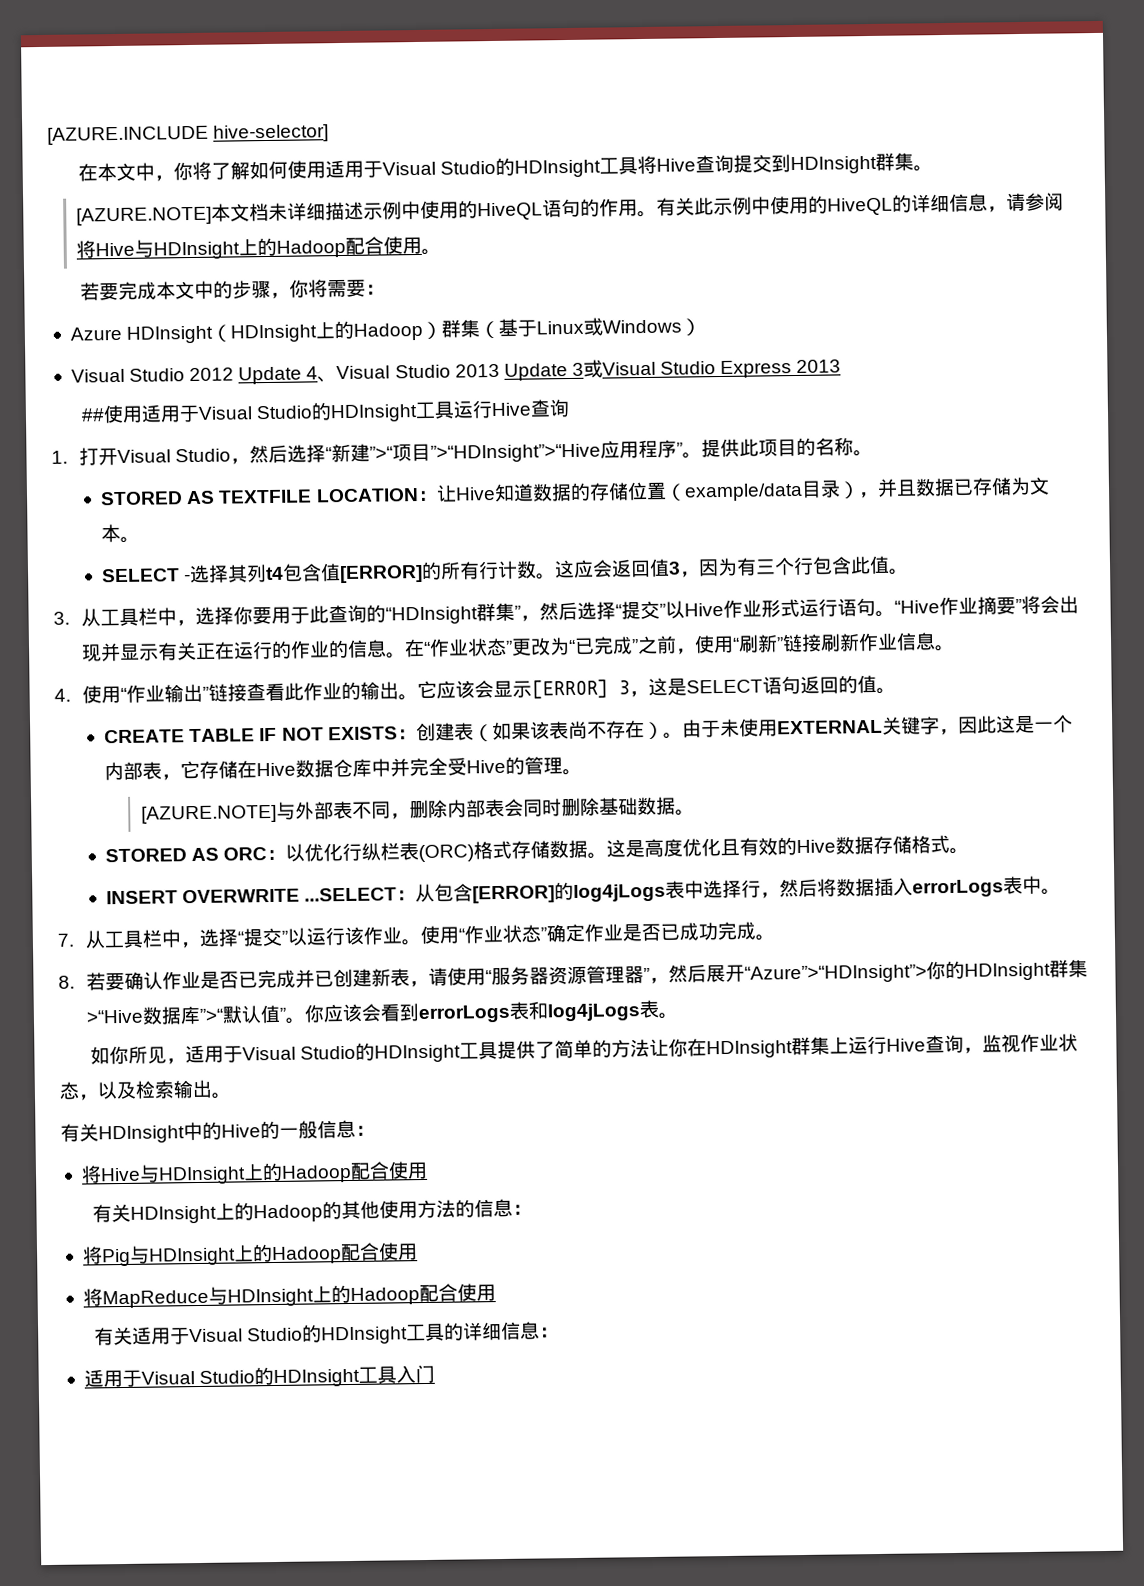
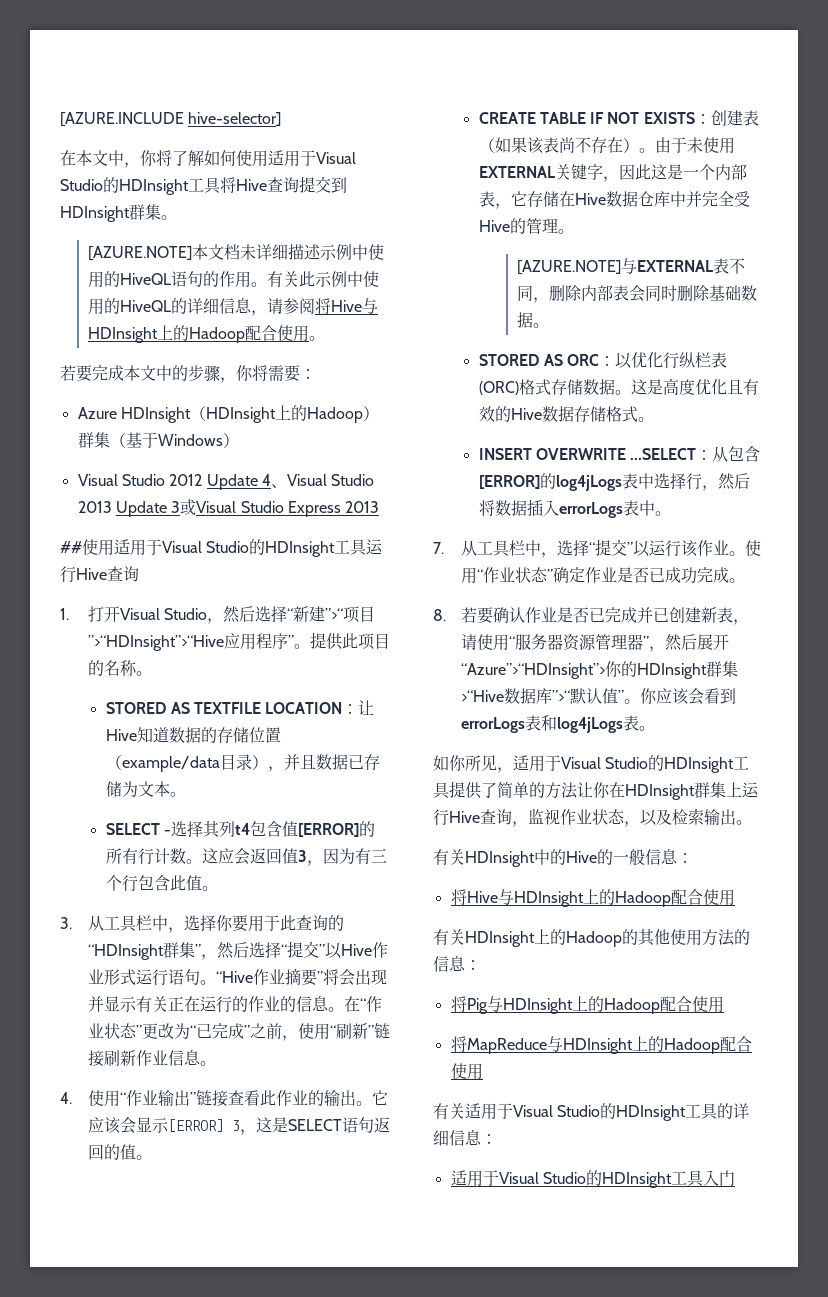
- Azure HDInsight（HDInsight上的Hadoop）群集（基于Linux或Windows）
+ Azure HDInsight（HDInsight上的Hadoop）群集（基于Windows）
- [AZURE.NOTE]与外部表不同，删除内部表会同时删除基础数据。
+ [AZURE.NOTE]与EXTERNAL表不同，删除内部表会同时删除基础数据。

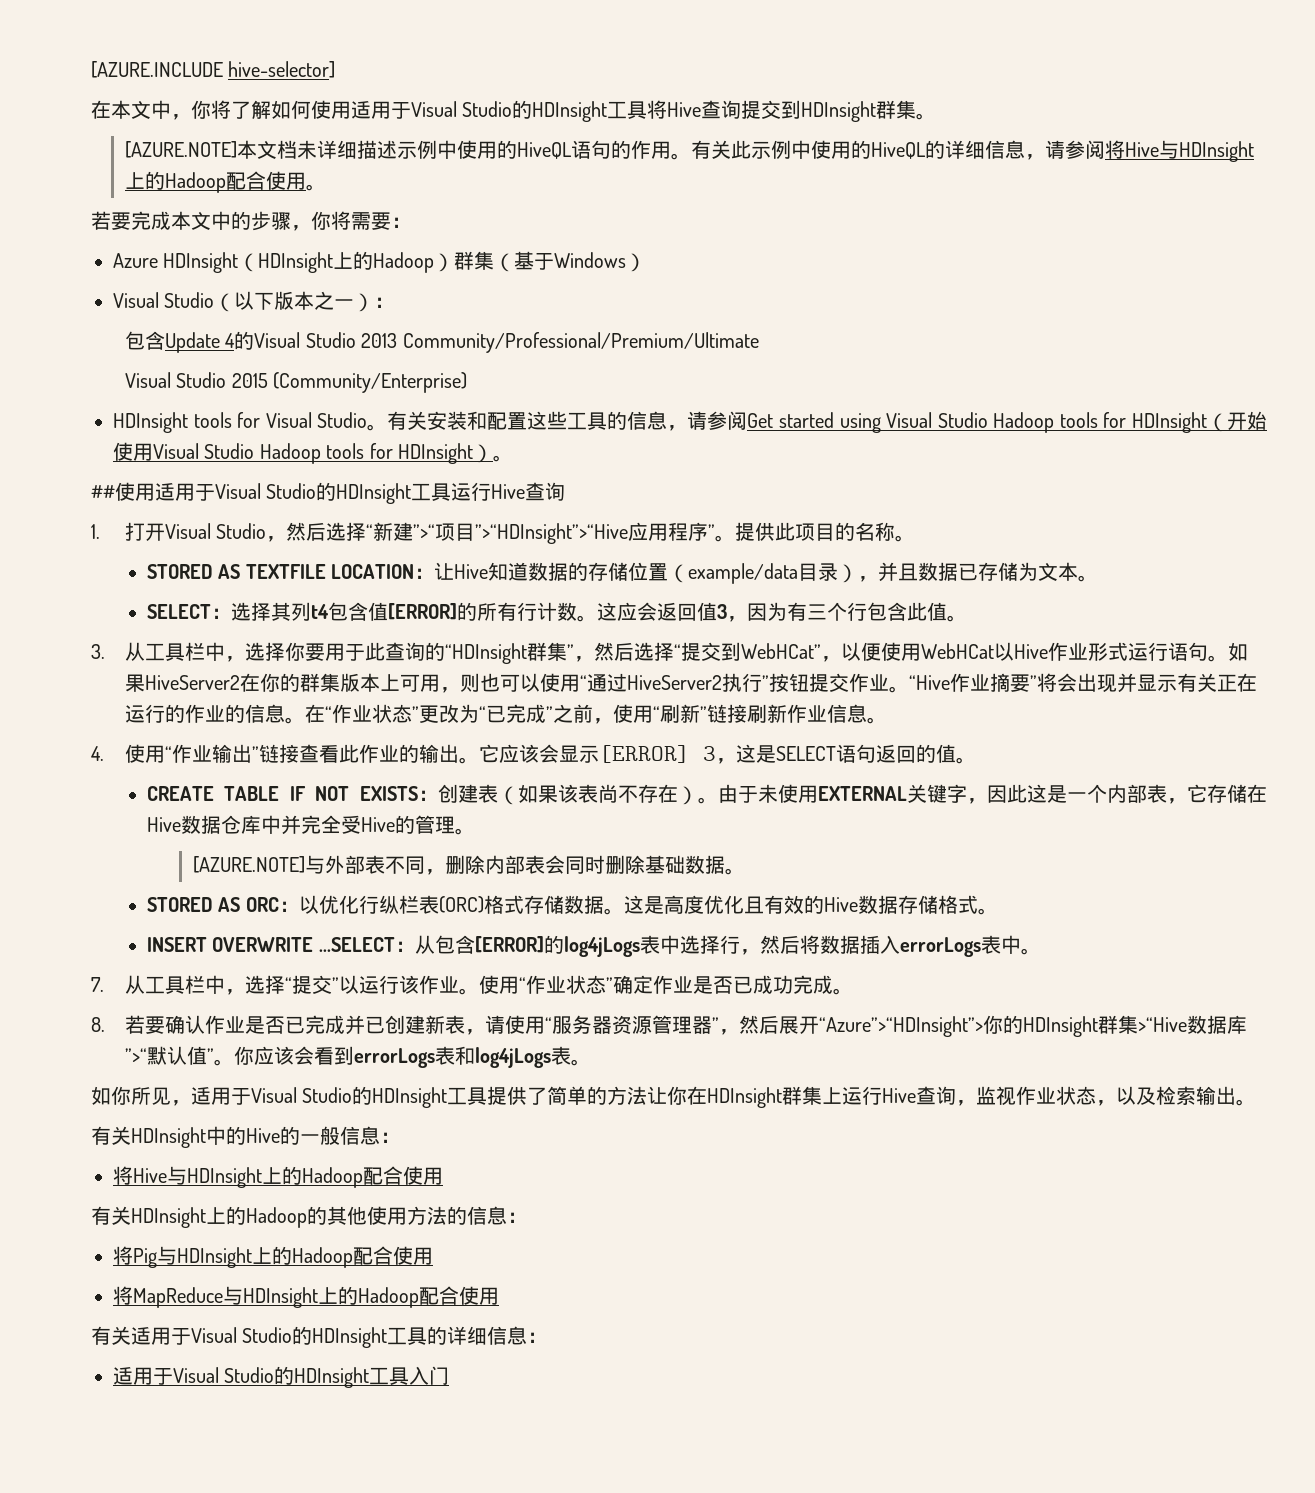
- Visual Studio 2012 Update 4、Visual Studio 2013 Update 3或Visual Studio Express 2013
+ Visual Studio（以下版本之一）：
+ 包含Update 4的Visual Studio 2013 Community/Professional/Premium/Ultimate
+ Visual Studio 2015 (Community/Enterprise)
+ HDInsight tools for Visual Studio。有关安装和配置这些工具的信息，请参阅Get started using Visual Studio Hadoop tools for HDInsight（开始使用Visual Studio Hadoop tools for HDInsight）。
- SELECT -选择其列t4包含值[ERROR]的所有行计数。
+ SELECT：选择其列t4包含值[ERROR]的所有行计数。
- 3.从工具栏中，选择你要用于此查询的“HDInsight群集”，然后选择“提交”以Hive作业形式运行语句。
+ 3.从工具栏中，选择你要用于此查询的“HDInsight群集”，然后选择“提交到WebHCat”，以便使用WebHCat以Hive作业形式运行语句。
+ 如果HiveServer2在你的群集版本上可用，则也可以使用“通过HiveServer2执行”按钮提交作业。
- [AZURE.NOTE]与EXTERNAL表不同，删除内部表会同时删除基础数据。
+ [AZURE.NOTE]与外部表不同，删除内部表会同时删除基础数据。

